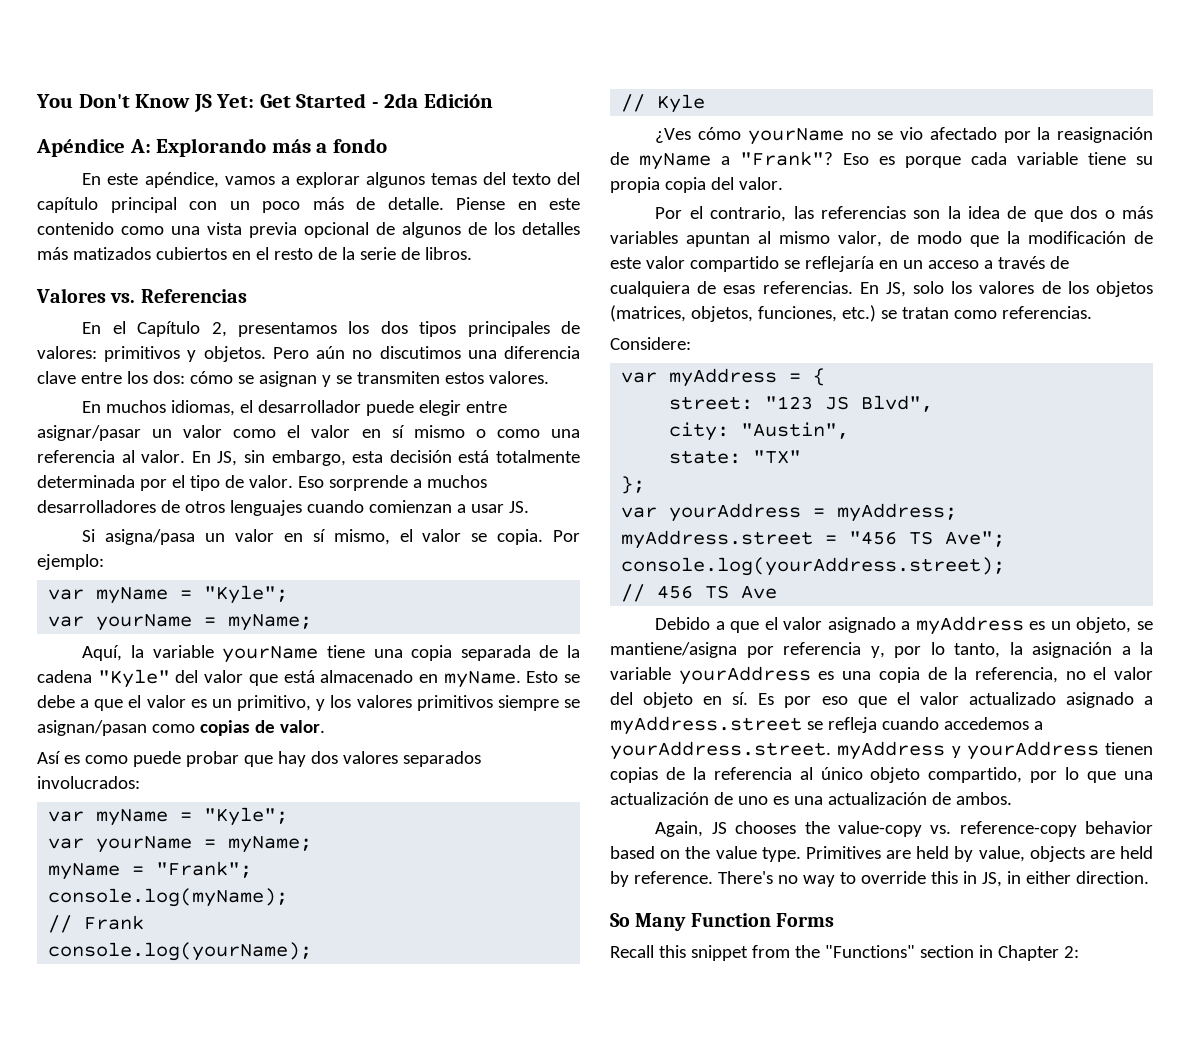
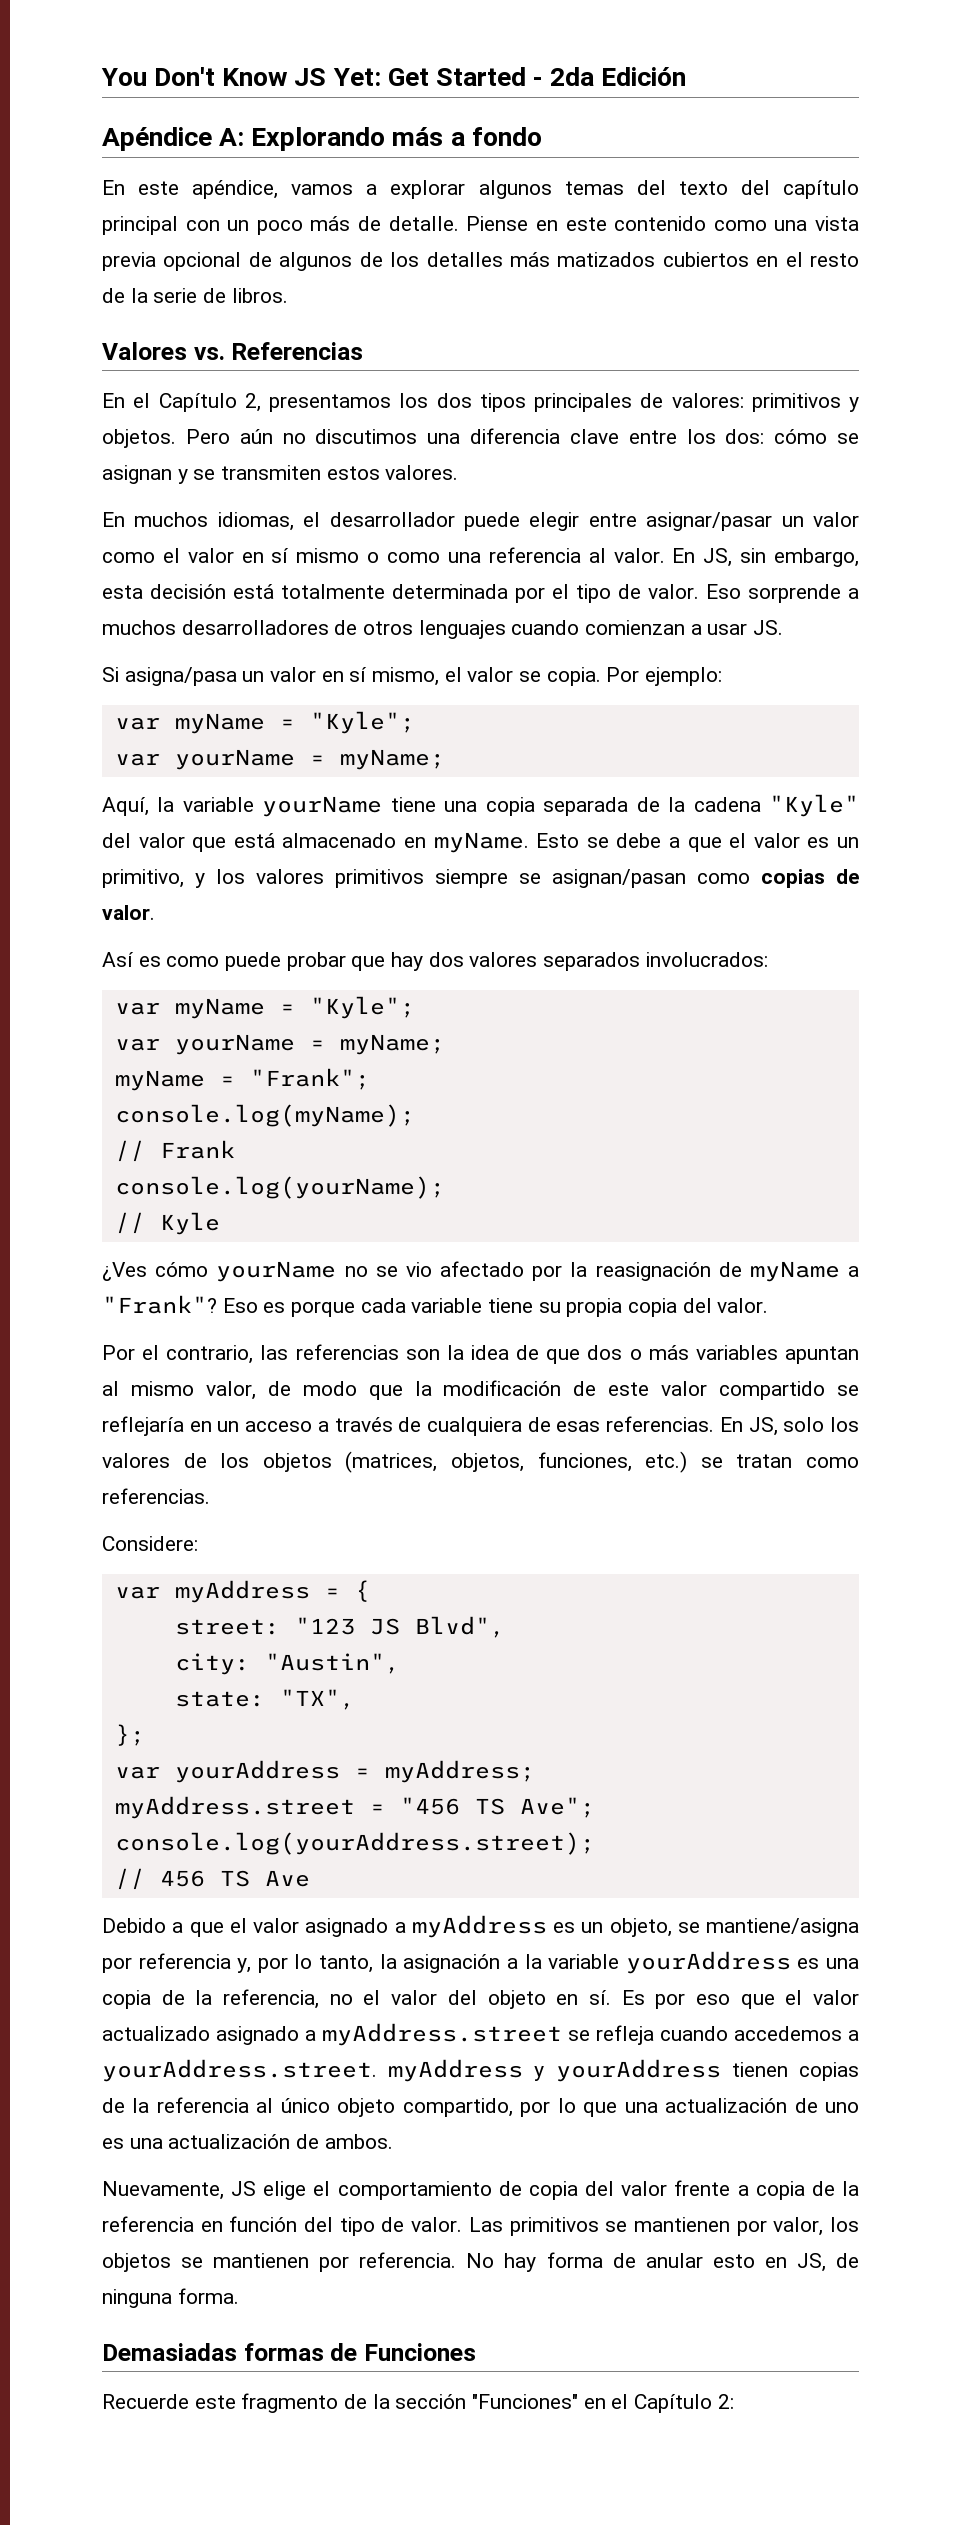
- state: "TX"
+ state: "TX",
- Again, JS chooses the value-copy vs. reference-copy behavior based on the value type. Primitives are held by value, objects are held by reference. There's no way to override this in JS, in either direction.
- So Many Function Forms
- Recall this snippet from the "Functions" section in Chapter 2:
+ Nuevamente, JS elige el comportamiento de copia del valor frente a copia de la referencia en función del tipo de valor. Las primitivos se mantienen por valor, los objetos se mantienen por referencia. No hay forma de anular esto en JS, de ninguna forma.
+ Demasiadas formas de Funciones
+ Recuerde este fragmento de la sección "Funciones" en el Capítulo 2:

